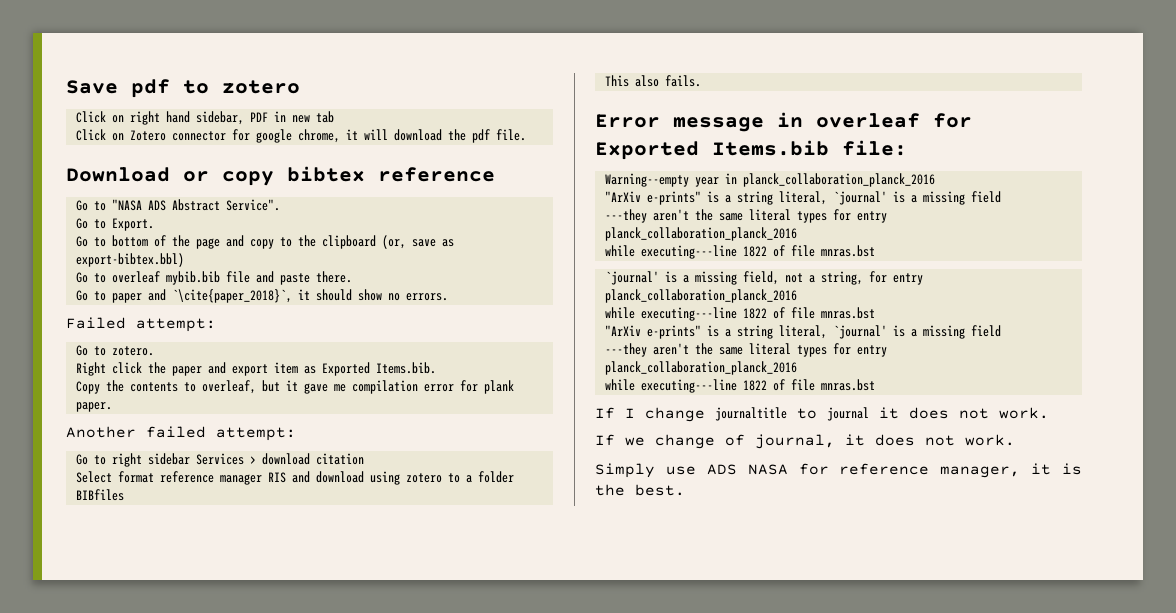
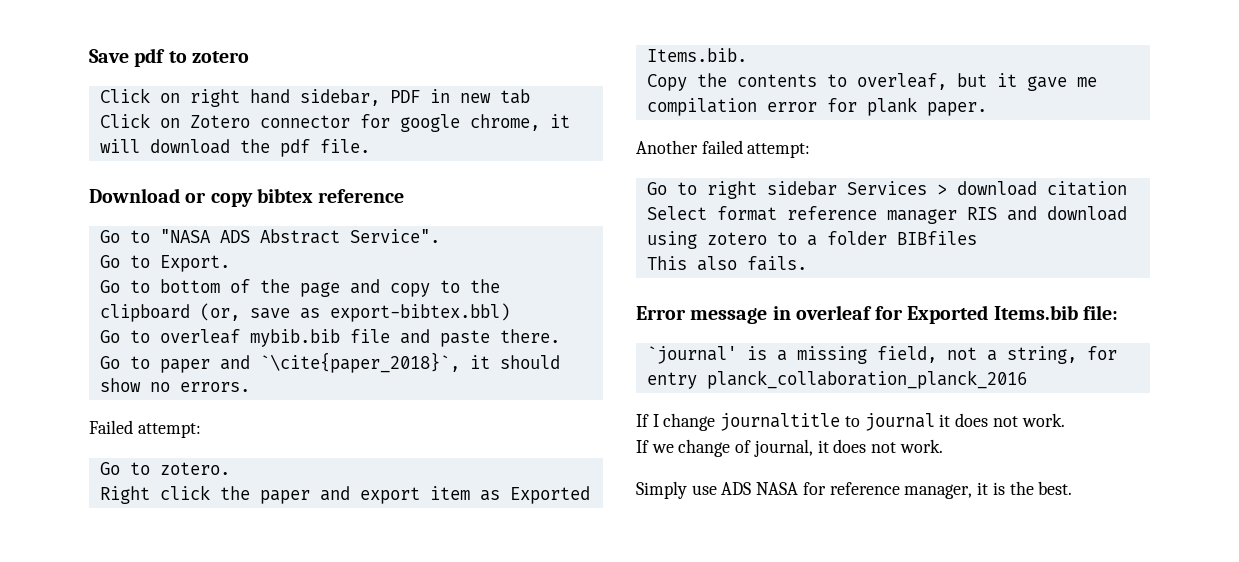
- Warning--empty year in planck_collaboration_planck_2016
- "ArXiv e-prints" is a string literal, `journal' is a missing field
- ---they aren't the same literal types for entry planck_collaboration_planck_2016
- while executing---line 1822 of file mnras.bst
  `journal' is a missing field, not a string, for entry planck_collaboration_planck_2016
- while executing---line 1822 of file mnras.bst
- "ArXiv e-prints" is a string literal, `journal' is a missing field
- ---they aren't the same literal types for entry planck_collaboration_planck_2016
- while executing---line 1822 of file mnras.bst

